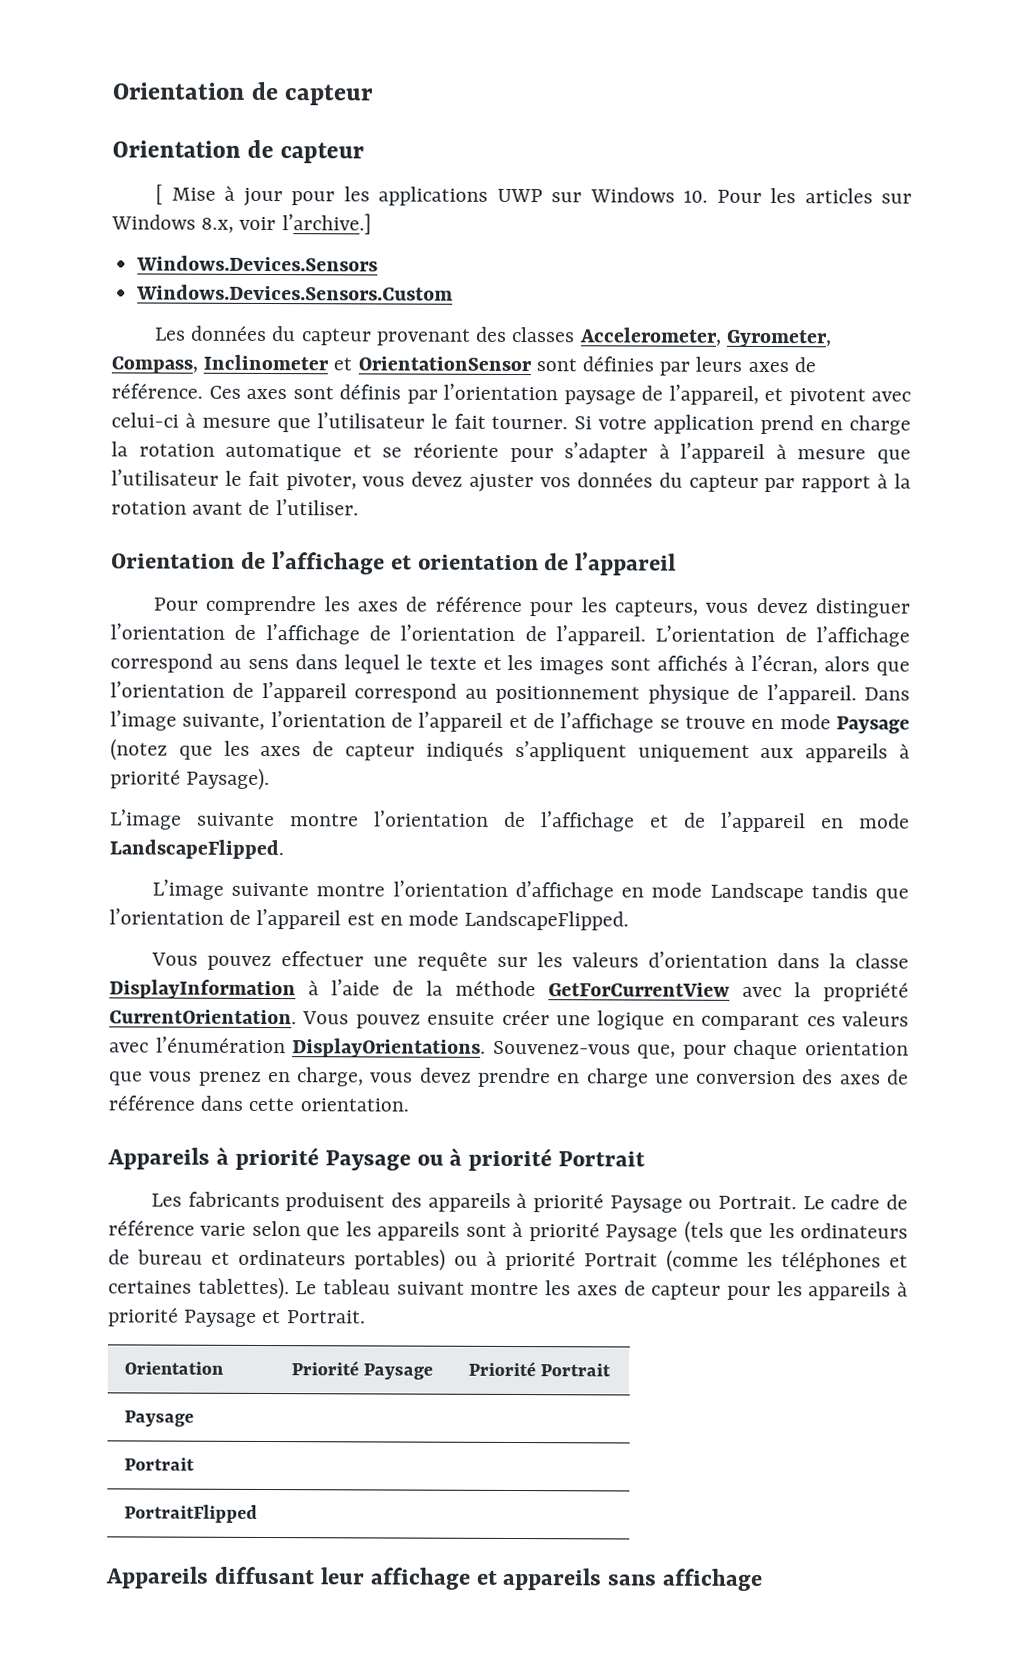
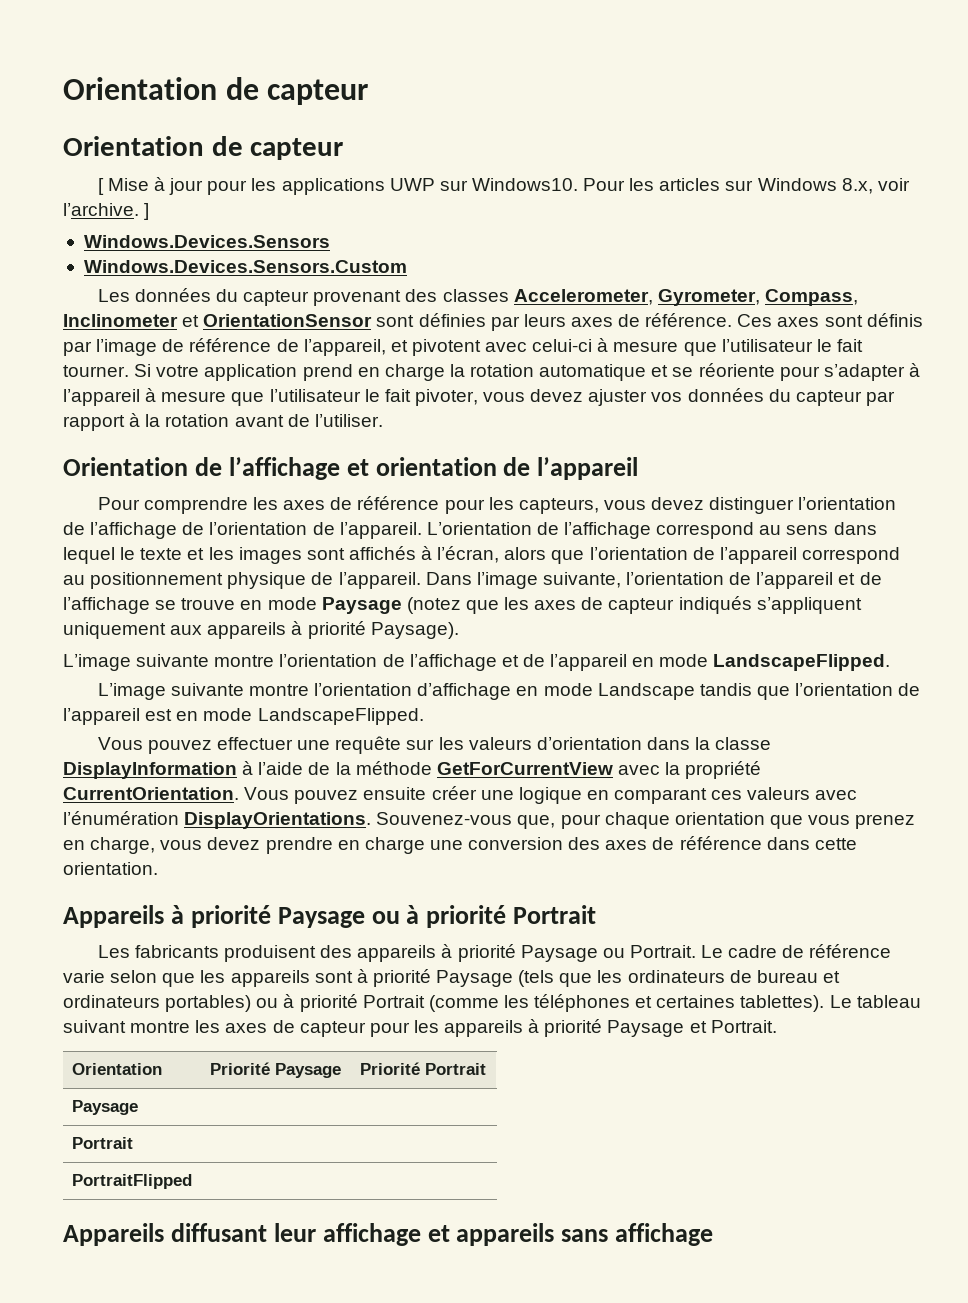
- [ Mise à jour pour les applications UWP sur Windows 10. Pour les articles sur Windows 8.x, voir l’archive.]
+ [ Mise à jour pour les applications UWP sur Windows10. Pour les articles sur Windows 8.x, voir l’archive. ]
- Ces axes sont définis par l’orientation paysage de l’appareil, et pivotent avec celui-ci à mesure que l’utilisateur le fait tourner.
+ Ces axes sont définis par l’image de référence de l’appareil, et pivotent avec celui-ci à mesure que l’utilisateur le fait tourner.

